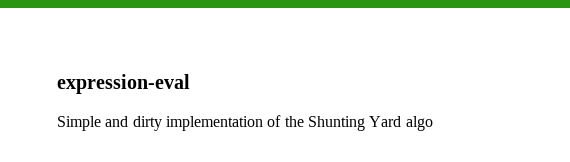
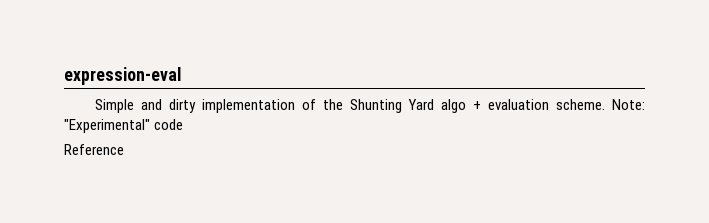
- Simple and dirty implementation of the Shunting Yard algo
+ Simple and dirty implementation of the Shunting Yard algo + evaluation scheme. Note: "Experimental" code
+ Reference

